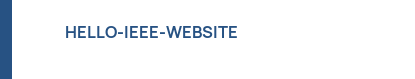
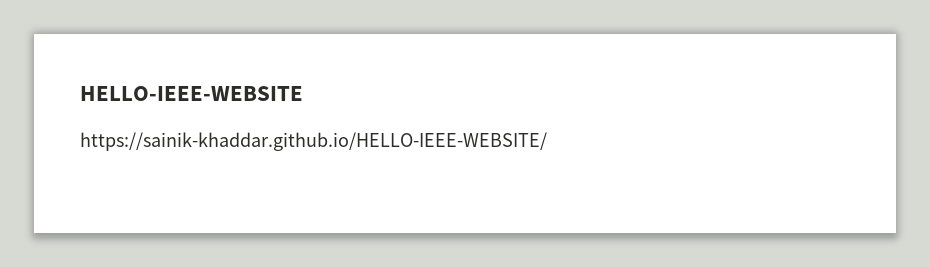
+ https://sainik-khaddar.github.io/HELLO-IEEE-WEBSITE/

